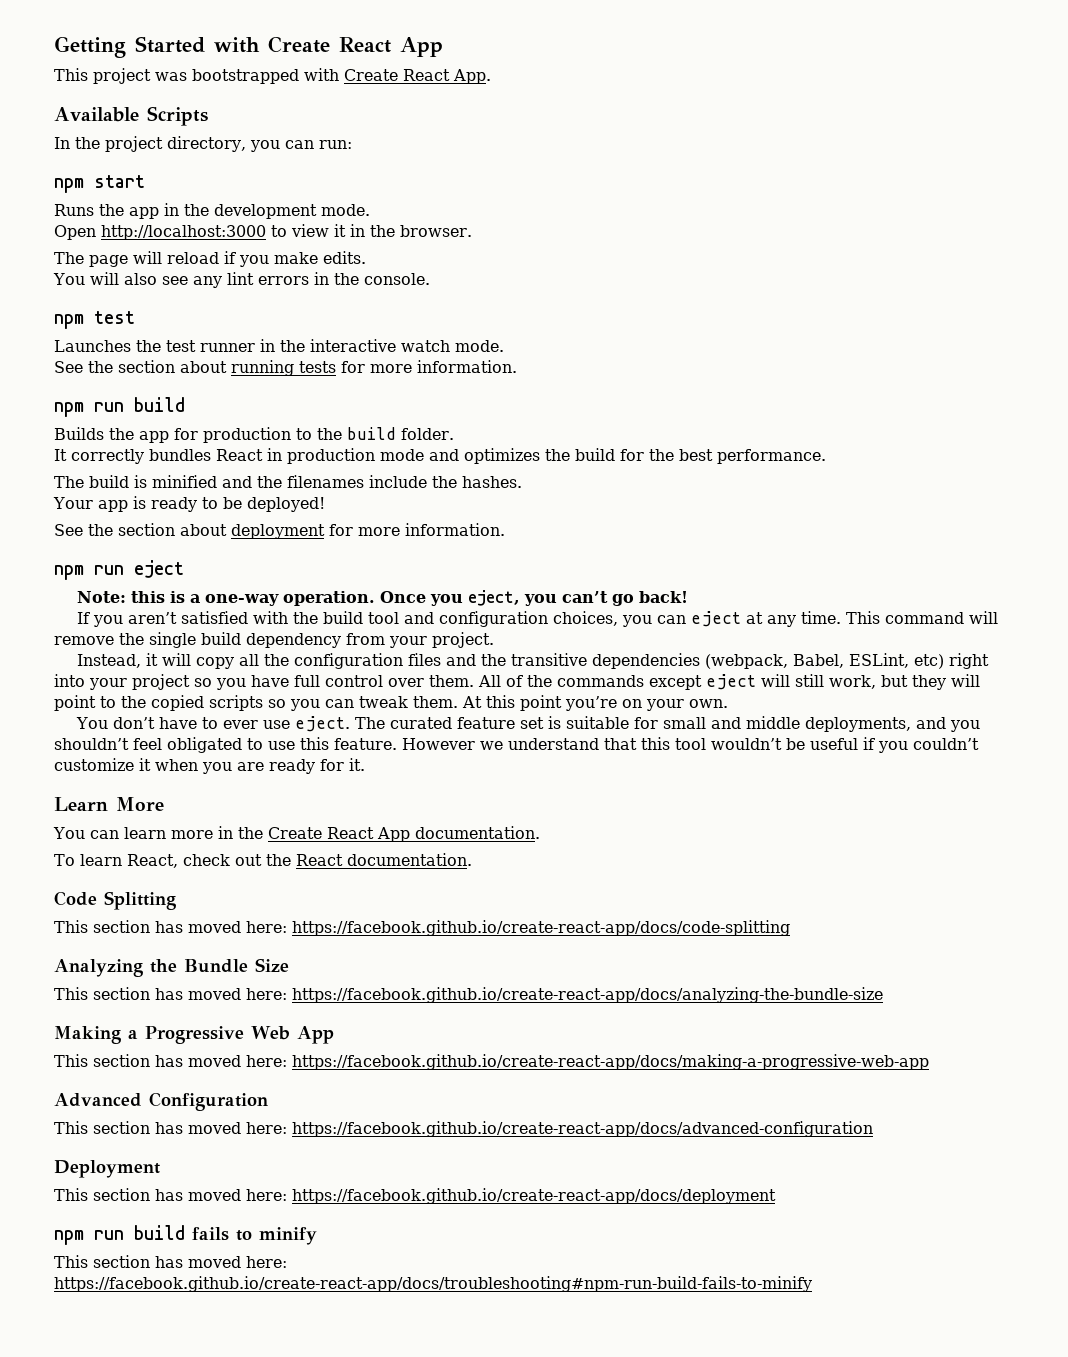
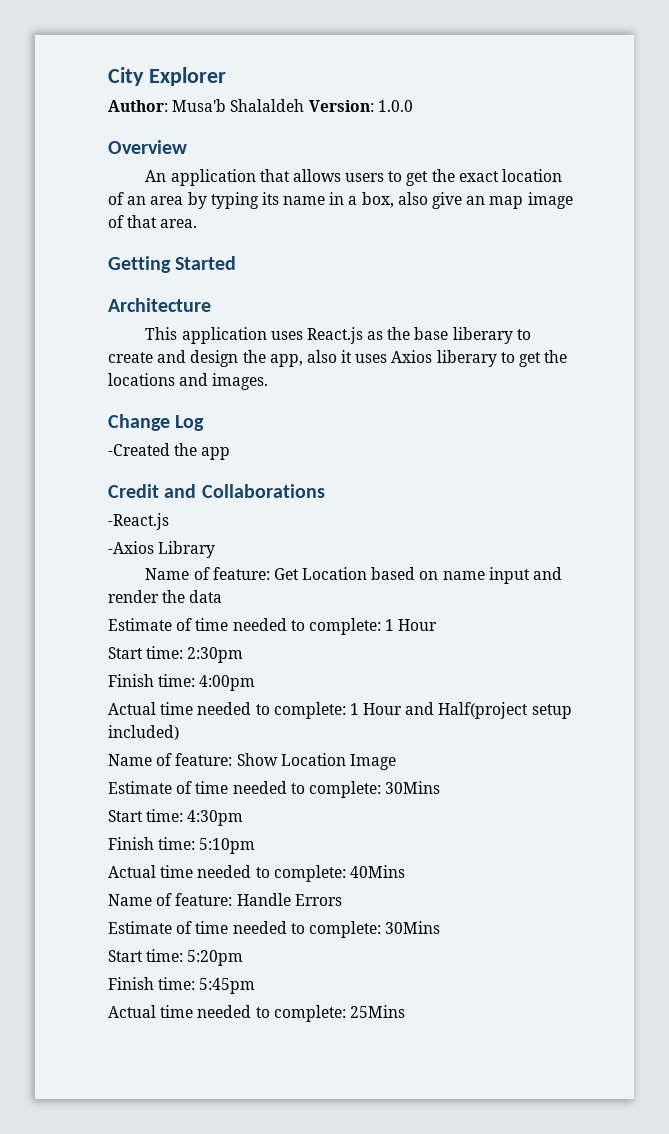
- Getting Started with Create React App
- This project was bootstrapped with Create React App.
- Available Scripts
- In the project directory, you can run:
- npm start
- Runs the app in the development mode.
- Open http://localhost:3000 to view it in the browser.
- The page will reload if you make edits.
- You will also see any lint errors in the console.
- npm test
- Launches the test runner in the interactive watch mode.
- See the section about running tests for more information.
- npm run build
- Builds the app for production to the build folder.
- It correctly bundles React in production mode and optimizes the build for the best performance.
- The build is minified and the filenames include the hashes.
- Your app is ready to be deployed!
- See the section about deployment for more information.
- npm run eject
- Note: this is a one-way operation. Once you eject, you can’t go back!
- If you aren’t satisfied with the build tool and configuration choices, you can eject at any time. This command will remove the single build dependency from your project.
- Instead, it will copy all the configuration files and the transitive dependencies (webpack, Babel, ESLint, etc) right into your project so you have full control over them. All of the commands except eject will still work, but they will point to the copied scripts so you can tweak them. At this point you’re on your own.
- You don’t have to ever use eject. The curated feature set is suitable for small and middle deployments, and you shouldn’t feel obligated to use this feature. However we understand that this tool wouldn’t be useful if you couldn’t customize it when you are ready for it.
- Learn More
- You can learn more in the Create React App documentation.
- To learn React, check out the React documentation.
- Code Splitting
- This section has moved here: https://facebook.github.io/create-react-app/docs/code-splitting
- Analyzing the Bundle Size
- This section has moved here: https://facebook.github.io/create-react-app/docs/analyzing-the-bundle-size
- Making a Progressive Web App
- This section has moved here: https://facebook.github.io/create-react-app/docs/making-a-progressive-web-app
- Advanced Configuration
- This section has moved here: https://facebook.github.io/create-react-app/docs/advanced-configuration
- Deployment
- This section has moved here: https://facebook.github.io/create-react-app/docs/deployment
- npm run build fails to minify
- This section has moved here: https://facebook.github.io/create-react-app/docs/troubleshooting#npm-run-build-fails-to-minify
+ City Explorer
+ Author: Musa'b Shalaldeh Version: 1.0.0
+ Overview
+ An application that allows users to get the exact location of an area by typing its name in a box, also give an map image of that area.
+ Getting Started
+ Architecture
+ This application uses React.js as the base liberary to create and design the app, also it uses Axios liberary to get the locations and images.
+ Change Log
+ -Created the app
+ Credit and Collaborations
+ -React.js
+ -Axios Library
+ Name of feature: Get Location based on name input and render the data
+ Estimate of time needed to complete: 1 Hour
+ Start time: 2:30pm
+ Finish time: 4:00pm
+ Actual time needed to complete: 1 Hour and Half(project setup included)
+ Name of feature: Show Location Image
+ Estimate of time needed to complete: 30Mins
+ Start time: 4:30pm
+ Finish time: 5:10pm
+ Actual time needed to complete: 40Mins
+ Name of feature: Handle Errors
+ Estimate of time needed to complete: 30Mins
+ Start time: 5:20pm
+ Finish time: 5:45pm
+ Actual time needed to complete: 25Mins

